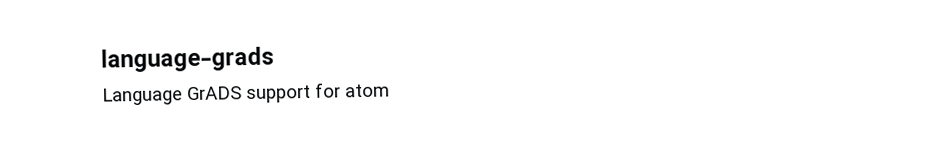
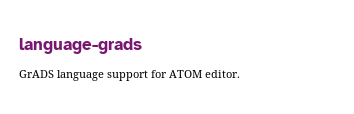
- Language GrADS support for atom
+ GrADS language support for ATOM editor.

